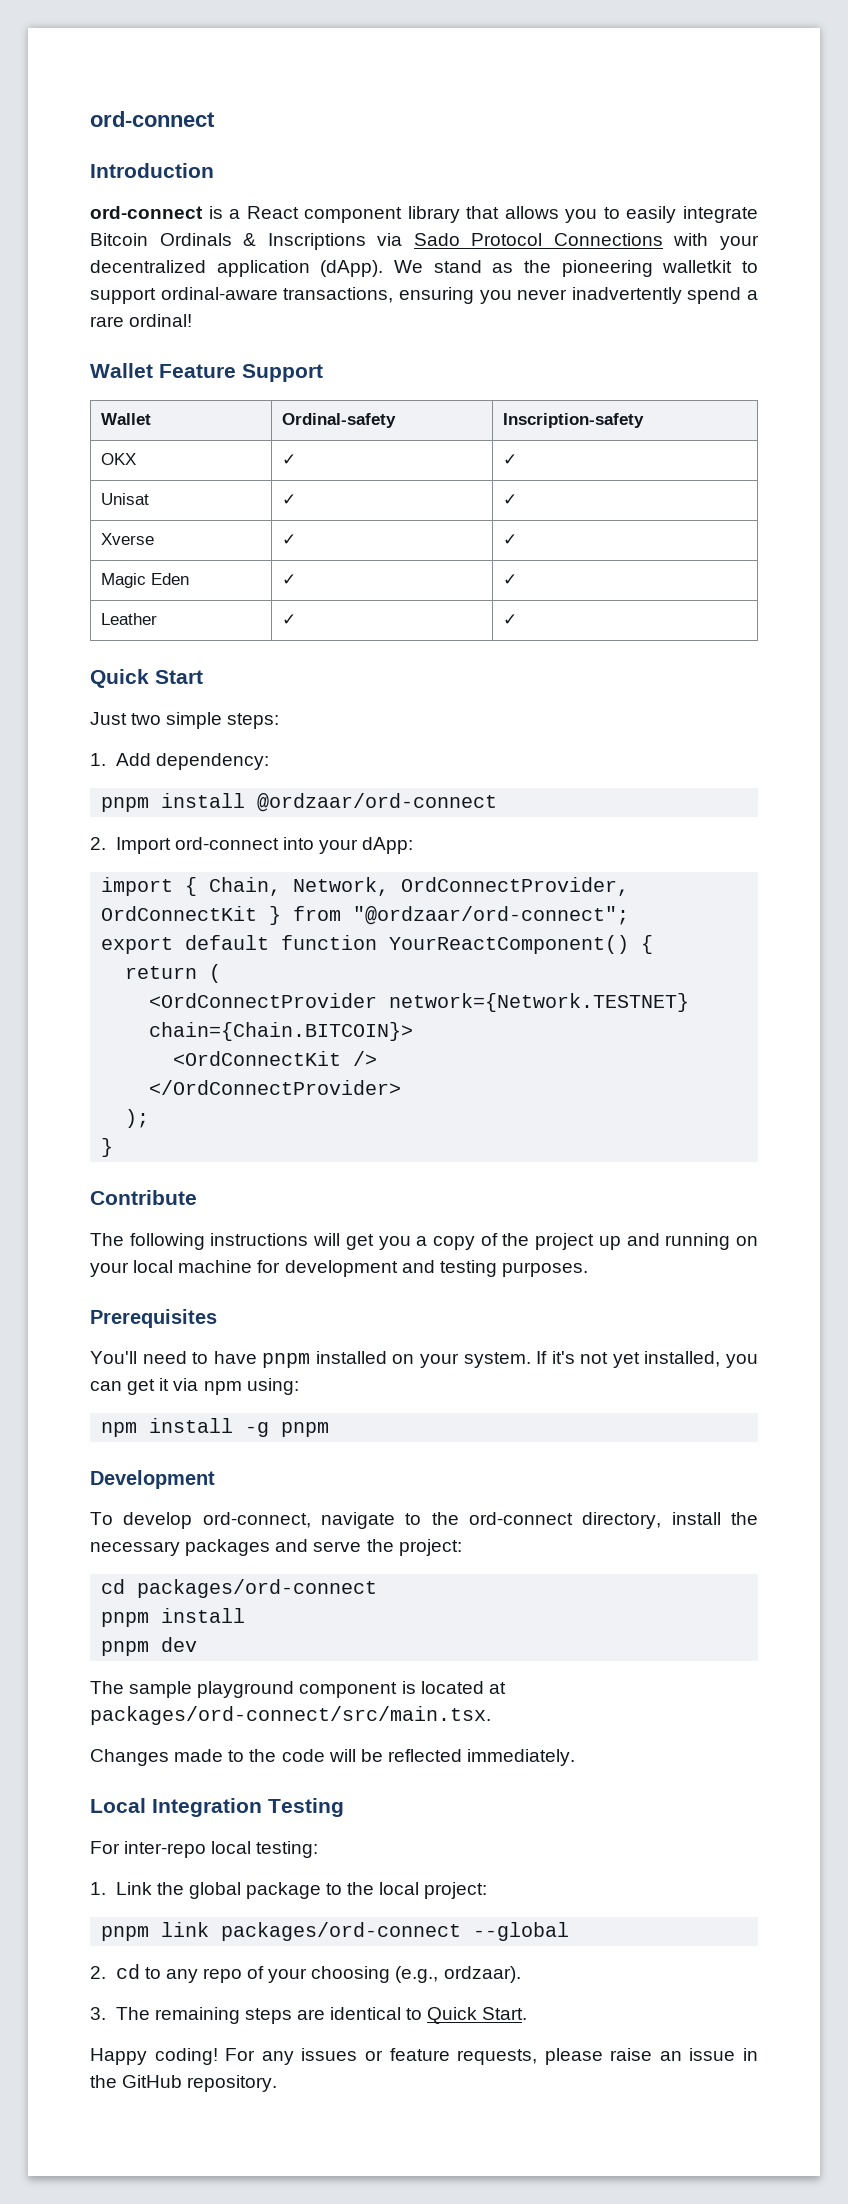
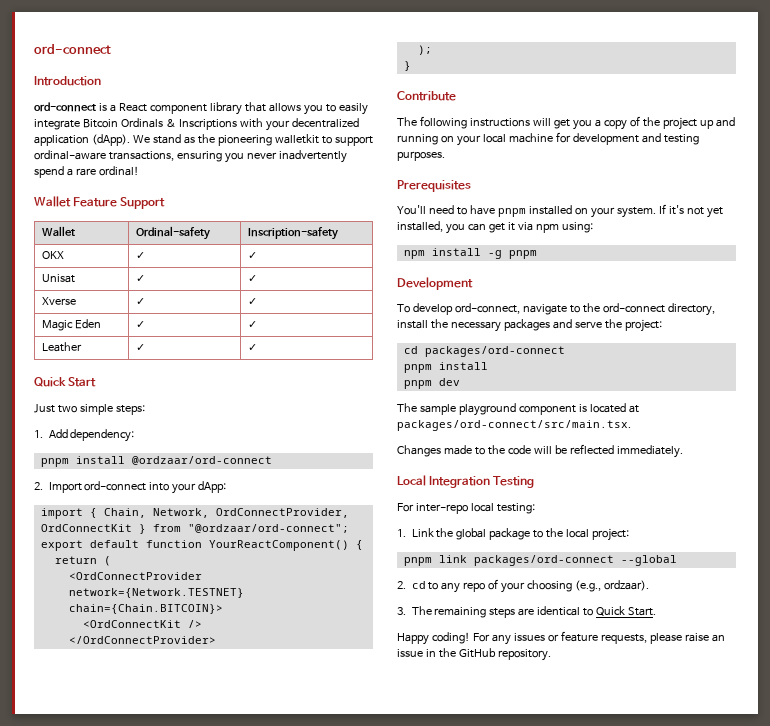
- ord-connect is a React component library that allows you to easily integrate Bitcoin Ordinals & Inscriptions via Sado Protocol Connections with your decentralized application (dApp).
+ ord-connect is a React component library that allows you to easily integrate Bitcoin Ordinals & Inscriptions with your decentralized application (dApp).

